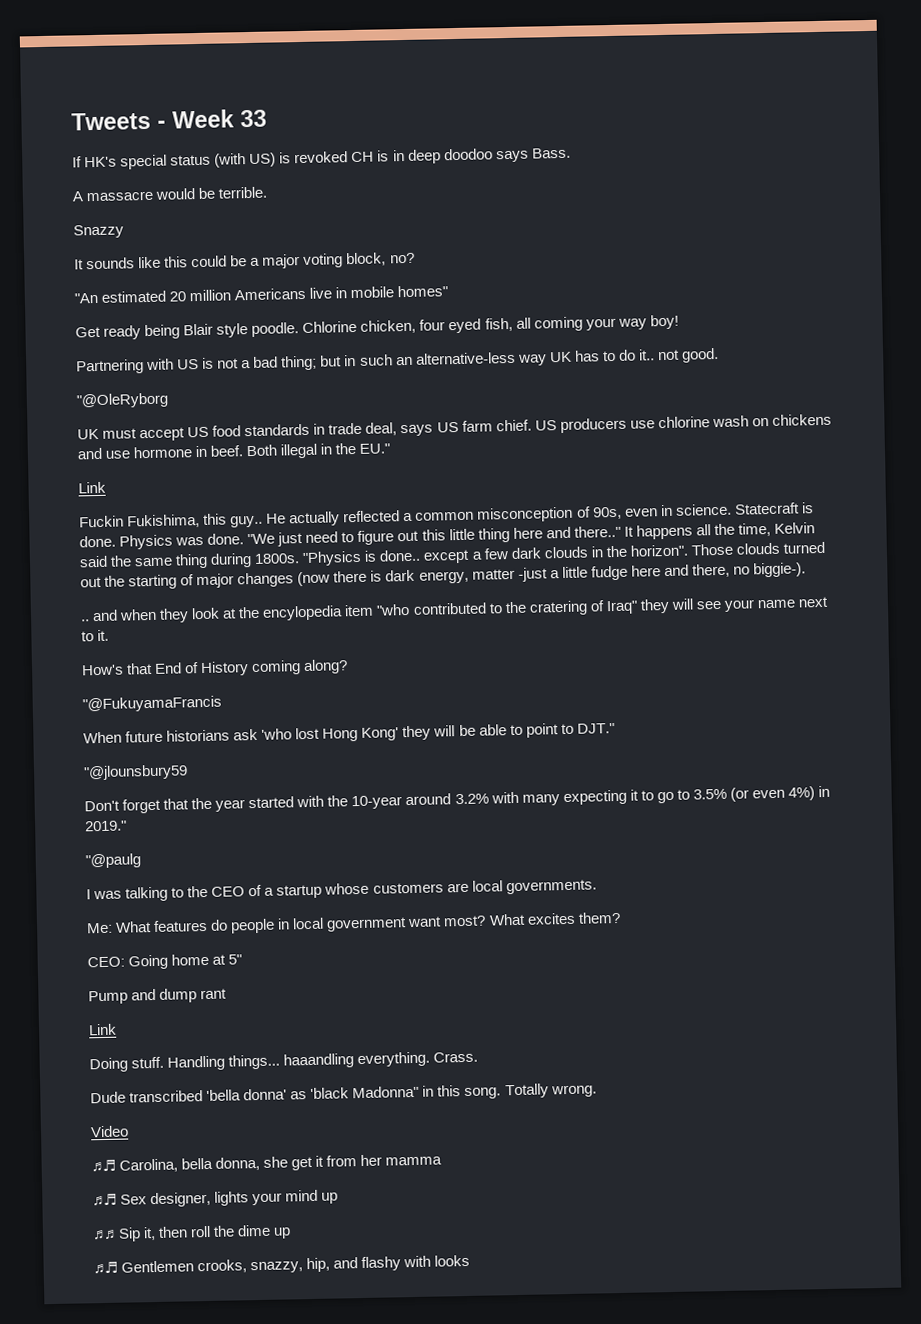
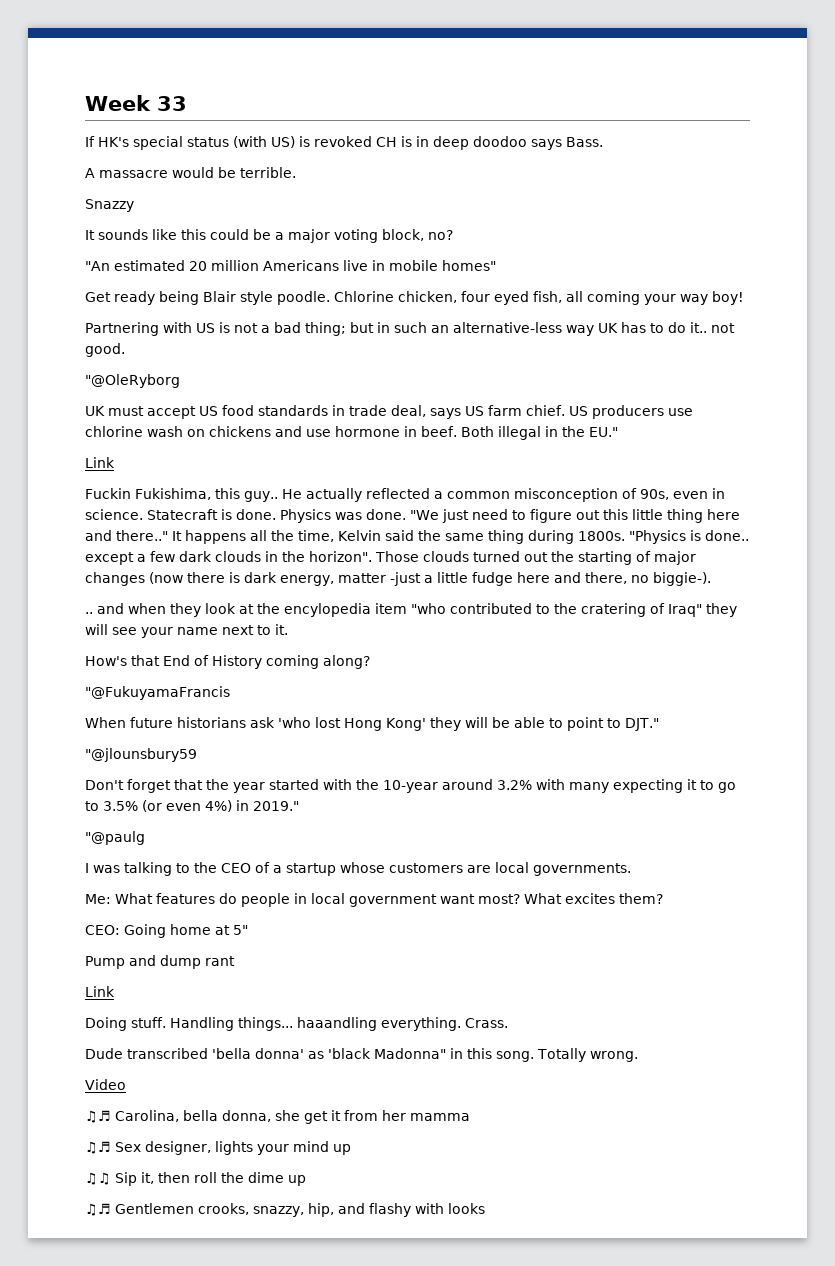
- Tweets - Week 33
+ Week 33

